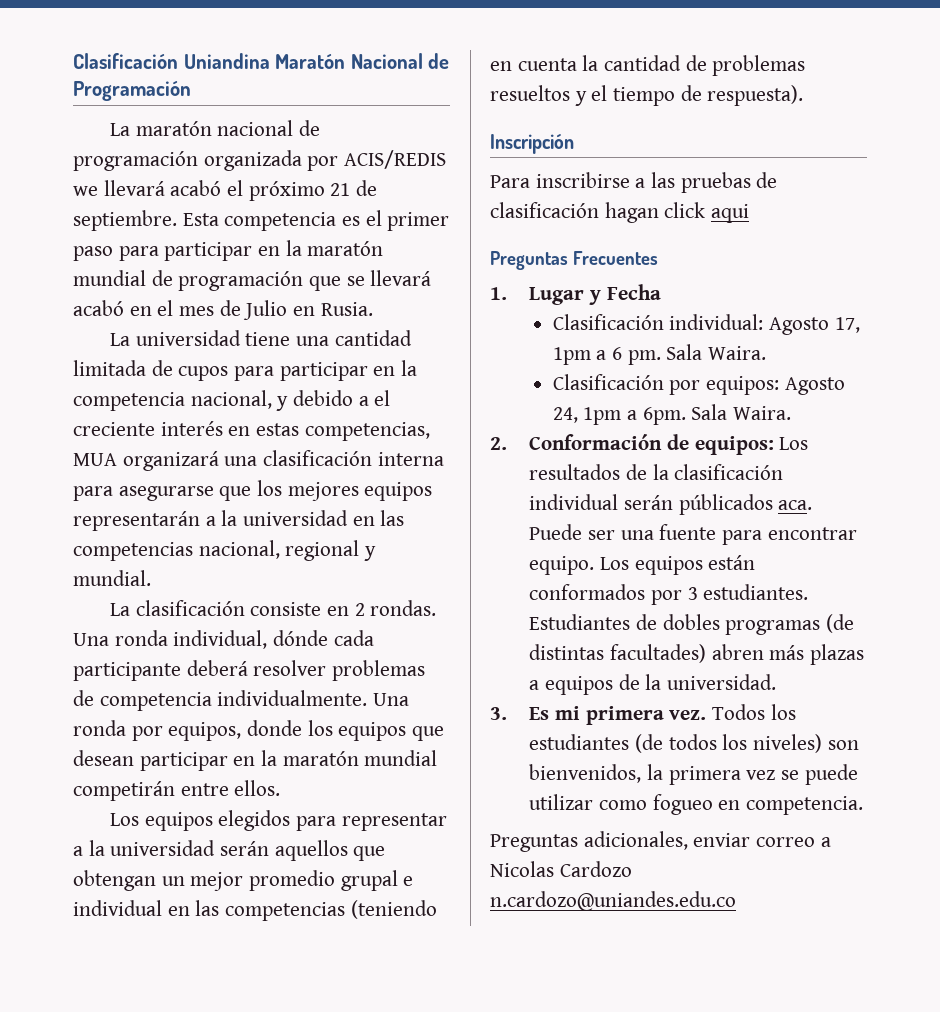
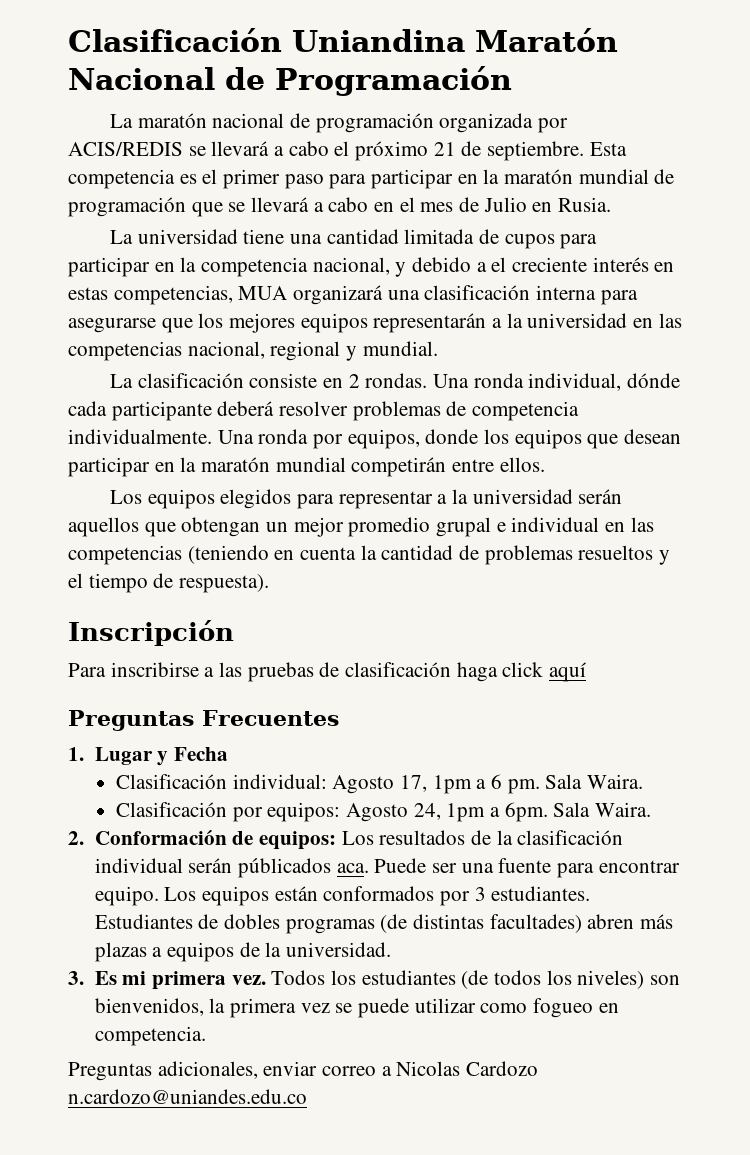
- La maratón nacional de programación organizada por ACIS/REDIS we llevará acabó el próximo 21 de septiembre.
+ La maratón nacional de programación organizada por ACIS/REDIS se llevará a cabo el próximo 21 de septiembre.
- Esta competencia es el primer paso para participar en la maratón mundial de programación que se llevará acabó en el mes de Julio en Rusia.
+ Esta competencia es el primer paso para participar en la maratón mundial de programación que se llevará a cabo en el mes de Julio en Rusia.
- Para inscribirse a las pruebas de clasificación hagan click aqui
+ Para inscribirse a las pruebas de clasificación haga click aquí

